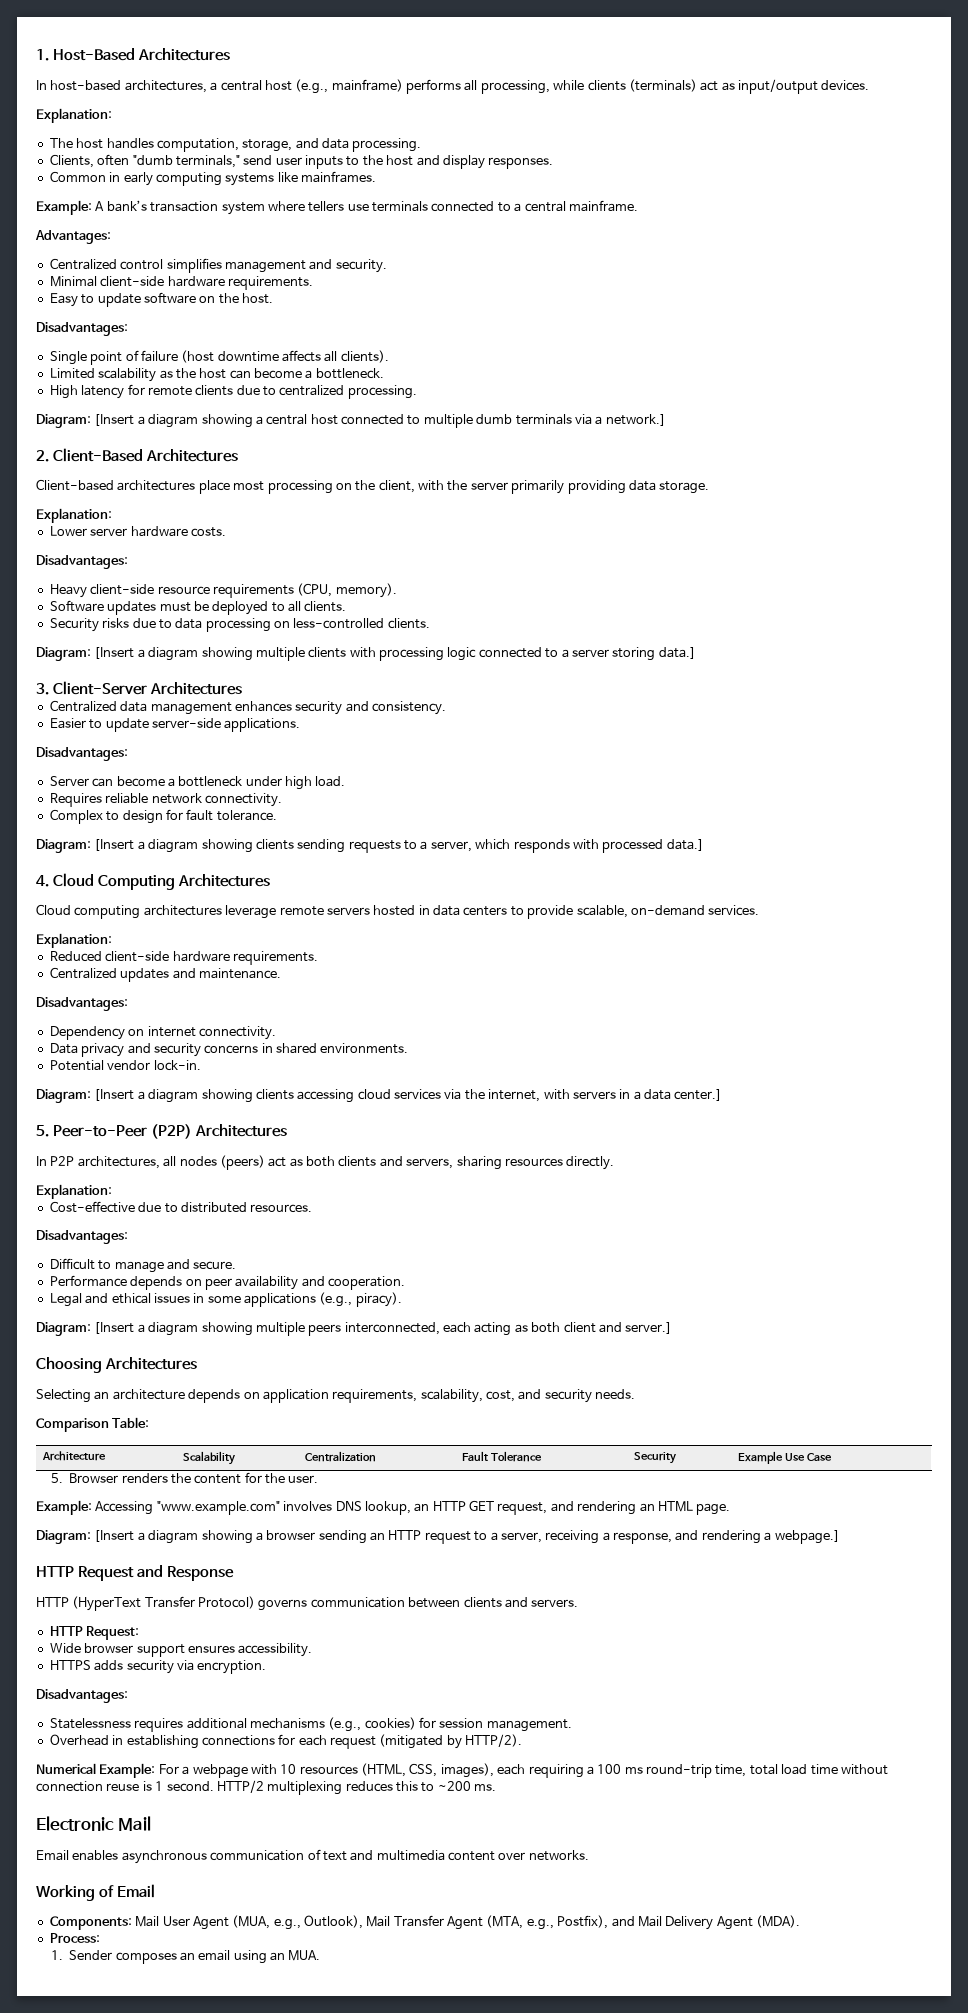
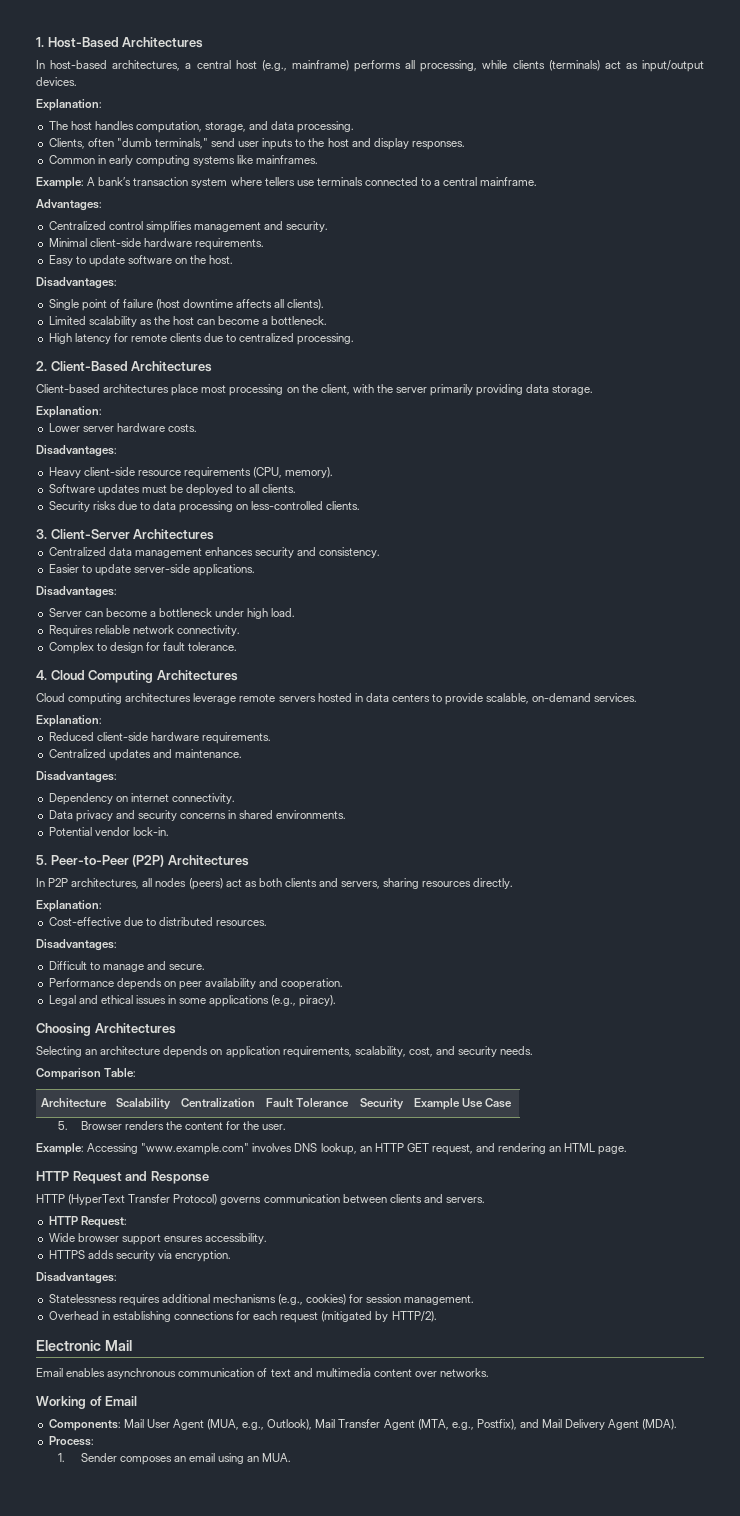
- Diagram: [Insert a diagram showing a central host connected to multiple dumb terminals via a network.]
- Diagram: [Insert a diagram showing multiple clients with processing logic connected to a server storing data.]
- Diagram: [Insert a diagram showing clients sending requests to a server, which responds with processed data.]
- Diagram: [Insert a diagram showing clients accessing cloud services via the internet, with servers in a data center.]
- Diagram: [Insert a diagram showing multiple peers interconnected, each acting as both client and server.]
- Diagram: [Insert a diagram showing a browser sending an HTTP request to a server, receiving a response, and rendering a webpage.]
- Numerical Example: For a webpage with 10 resources (HTML, CSS, images), each requiring a 100 ms round-trip time, total load time without connection reuse is 1 second. HTTP/2 multiplexing reduces this to ~200 ms.

